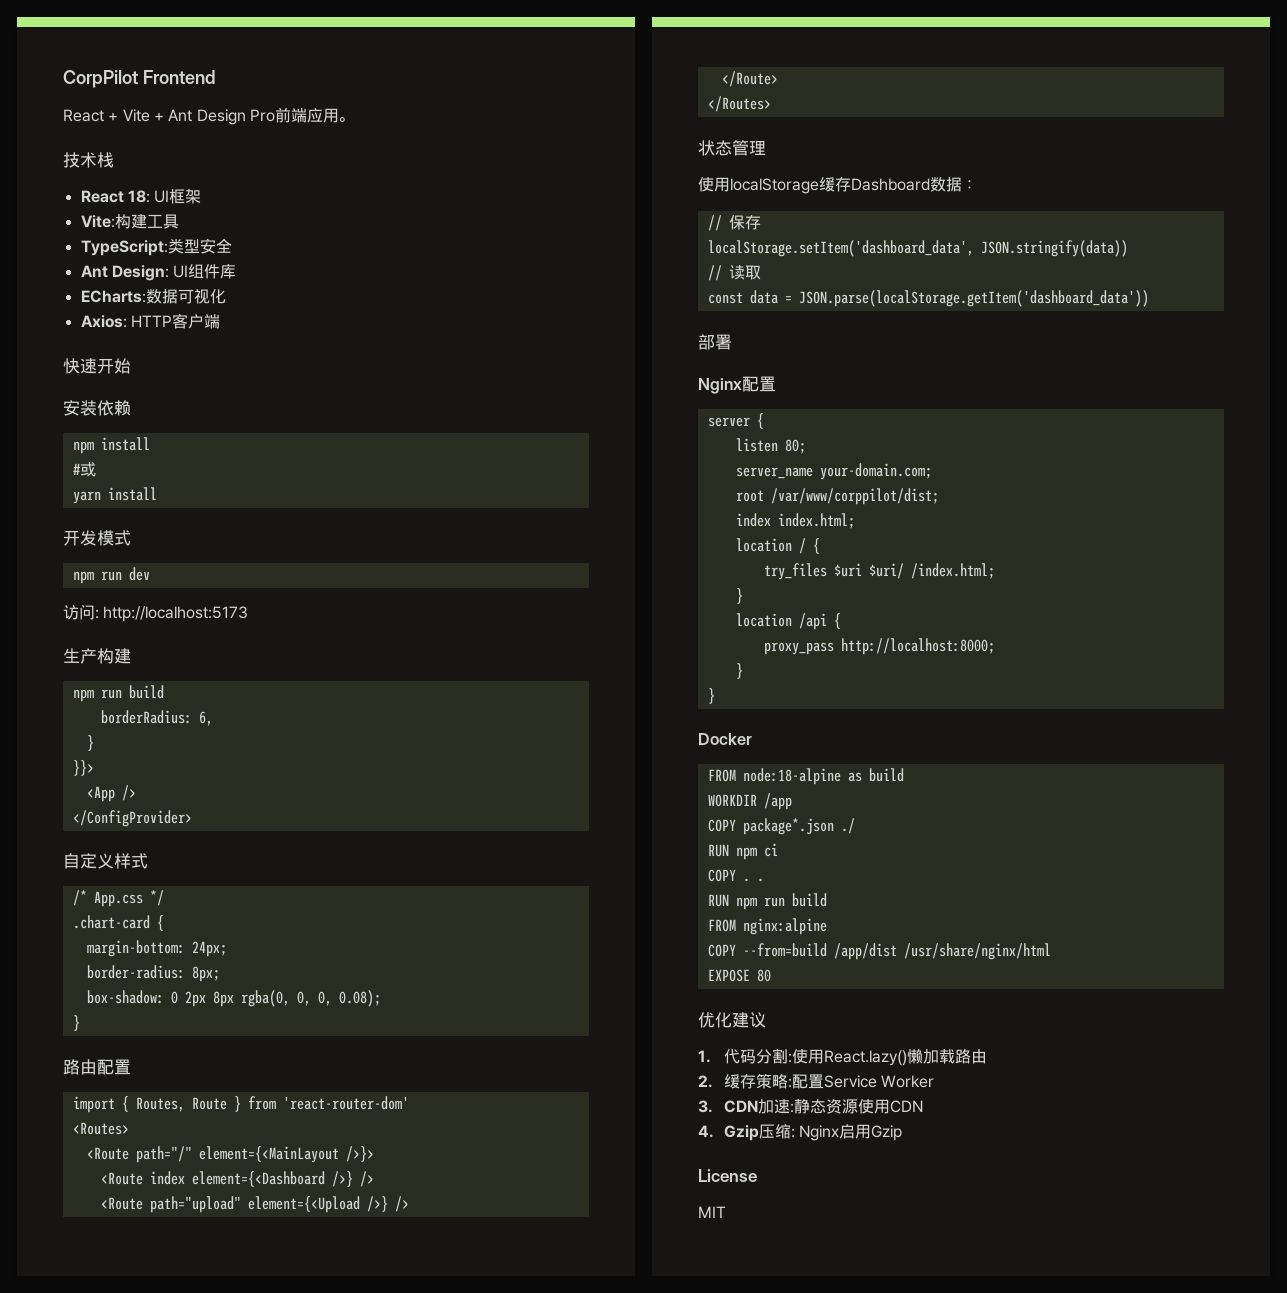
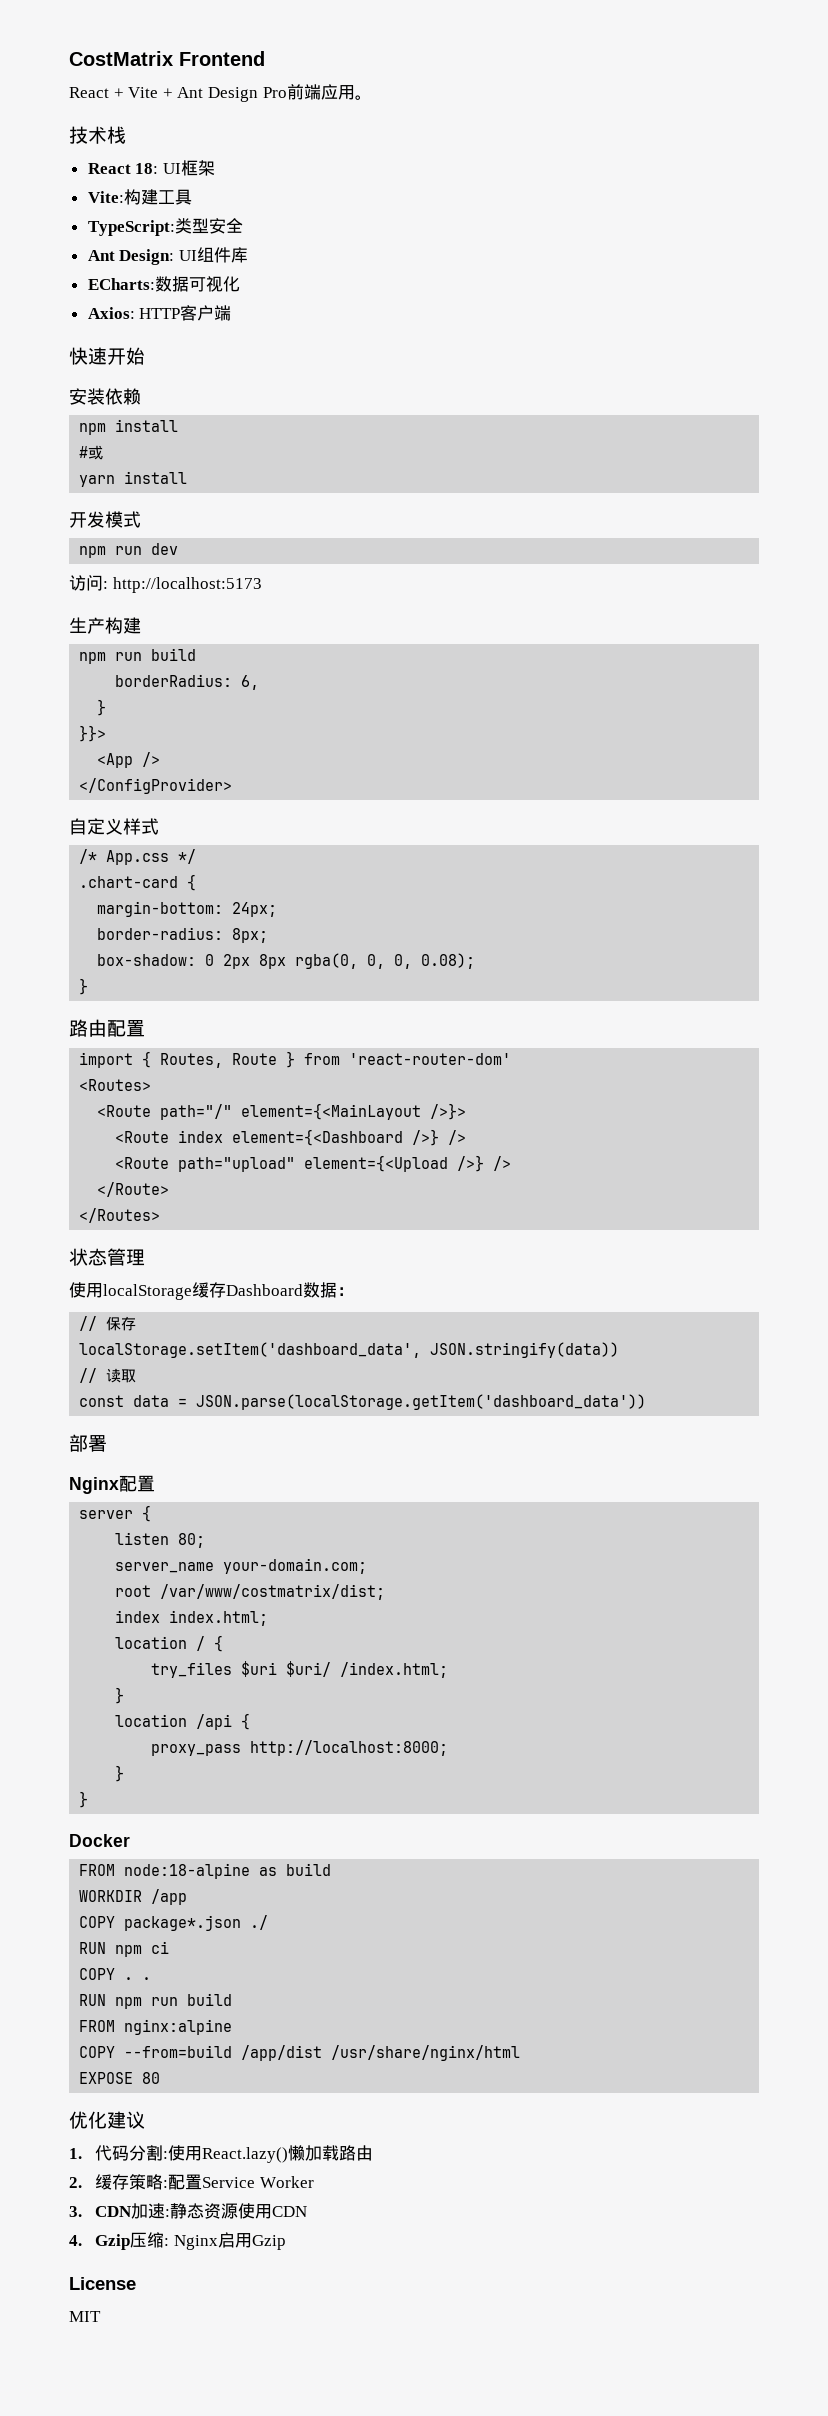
- CorpPilot Frontend
+ CostMatrix Frontend
- root /var/www/corppilot/dist;
+ root /var/www/costmatrix/dist;

